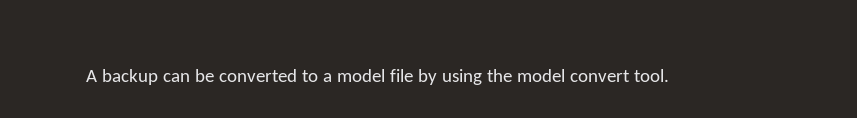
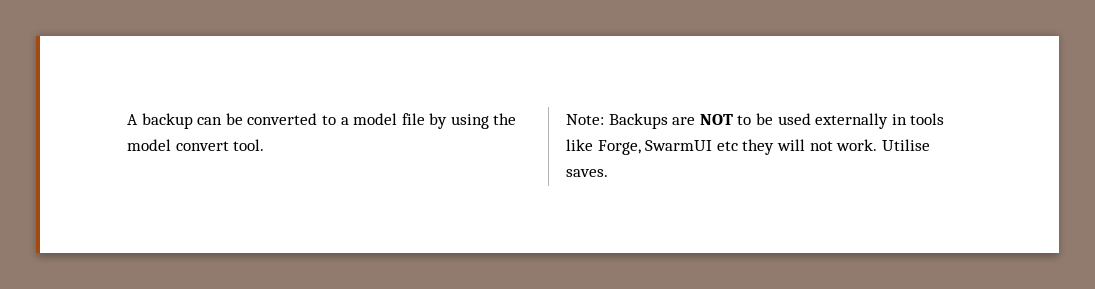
+ Note: Backups are NOT to be used externally in tools like Forge, SwarmUI etc they will not work. Utilise saves.

